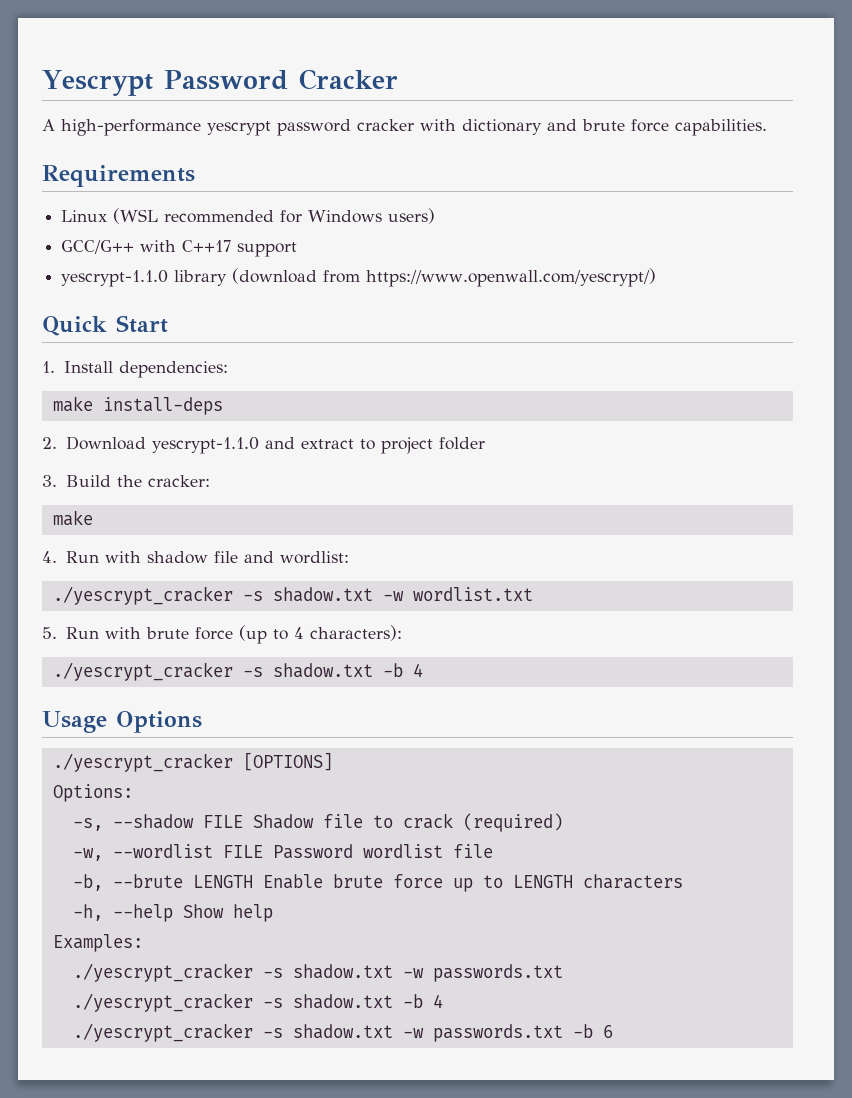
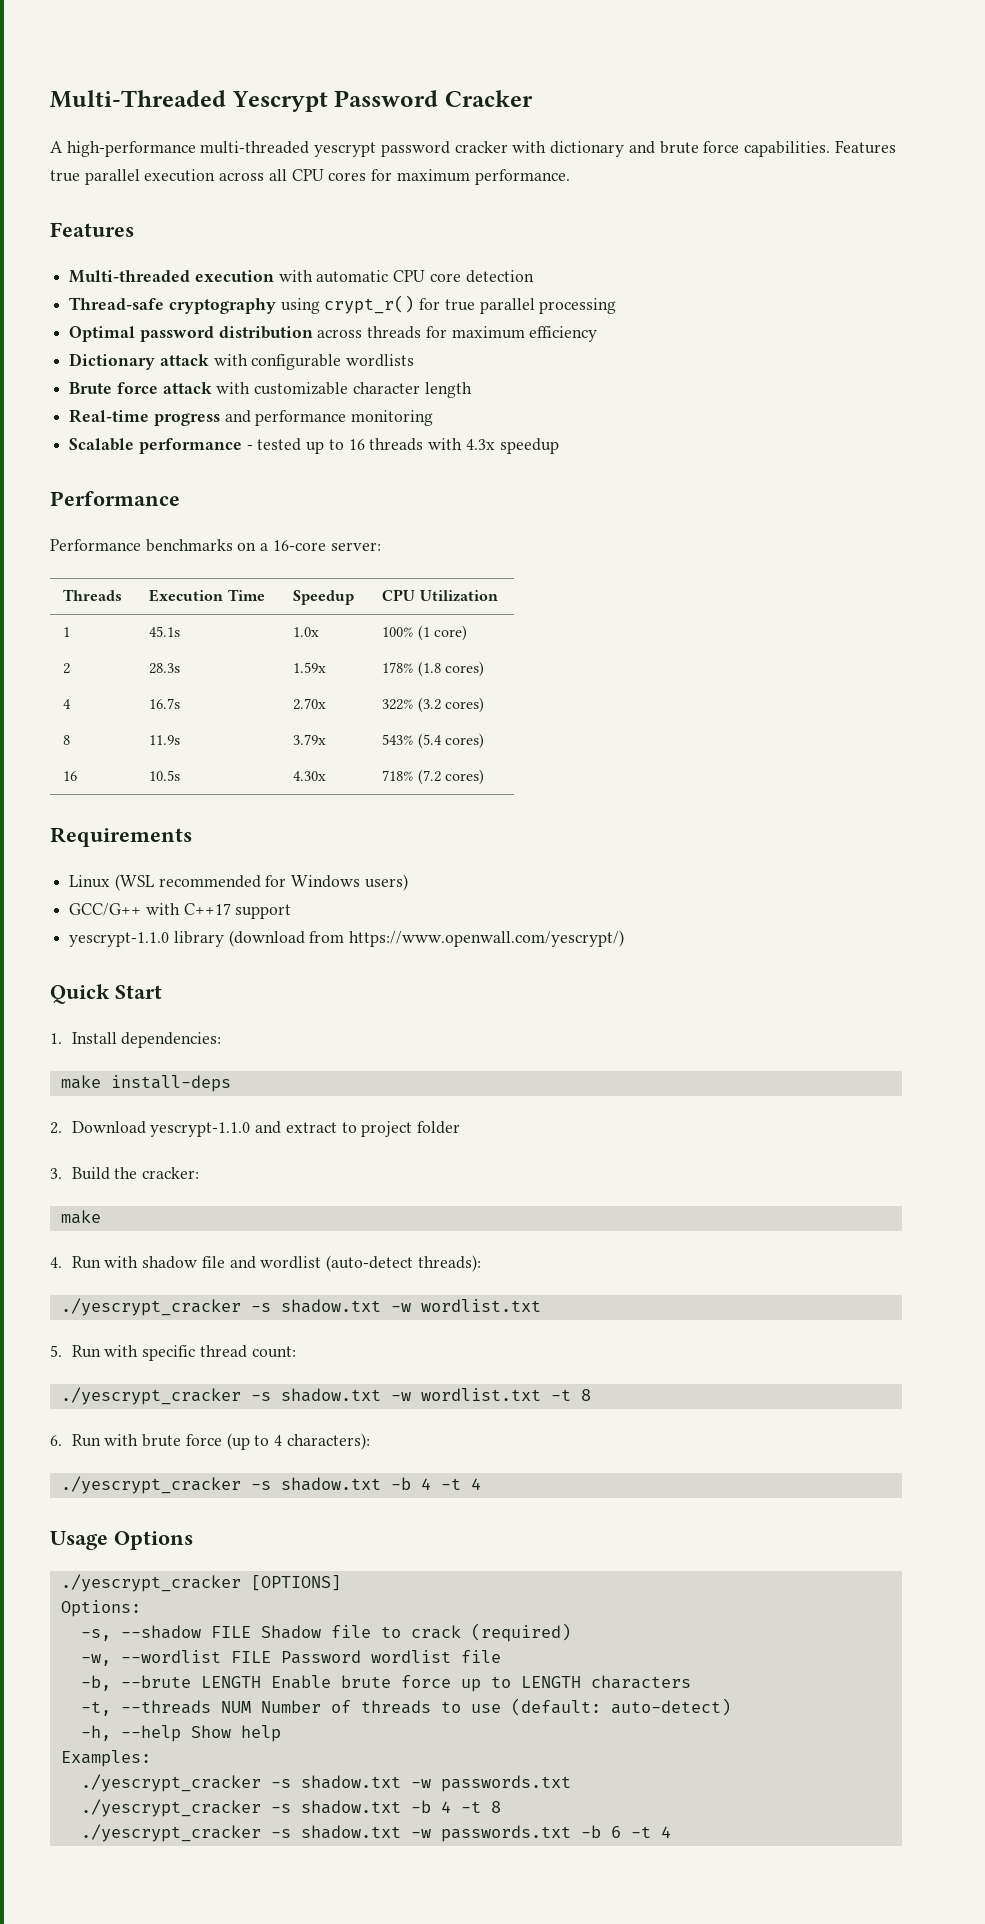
- Yescrypt Password Cracker
+ Multi-Threaded Yescrypt Password Cracker
- A high-performance yescrypt password cracker with dictionary and brute force capabilities.
+ A high-performance multi-threaded yescrypt password cracker with dictionary and brute force capabilities. Features true parallel execution across all CPU cores for maximum performance.
+ Features
+ Multi-threaded execution with automatic CPU core detection
+ Thread-safe cryptography using crypt_r() for true parallel processing
+ Optimal password distribution across threads for maximum efficiency
+ Dictionary attack with configurable wordlists
+ Brute force attack with customizable character length
+ Real-time progress and performance monitoring
+ Scalable performance - tested up to 16 threads with 4.3x speedup
+ Performance
+ Performance benchmarks on a 16-core server:
+ Threads | Execution Time | Speedup | CPU Utilization
+ 1 | 45.1s | 1.0x | 100% (1 core)
+ 2 | 28.3s | 1.59x | 178% (1.8 cores)
+ 4 | 16.7s | 2.70x | 322% (3.2 cores)
+ 8 | 11.9s | 3.79x | 543% (5.4 cores)
+ 16 | 10.5s | 4.30x | 718% (7.2 cores)
- 4. Run with shadow file and wordlist:
+ 4. Run with shadow file and wordlist (auto-detect threads):
- 5. Run with brute force (up to 4 characters):
- ./yescrypt_cracker -s shadow.txt -b 4
+ 5. Run with specific thread count:
+ ./yescrypt_cracker -s shadow.txt -w wordlist.txt -t 8
+ 6. Run with brute force (up to 4 characters):
+ ./yescrypt_cracker -s shadow.txt -b 4 -t 4
+ -t, --threads NUM Number of threads to use (default: auto-detect)
  Examples:
  ./yescrypt_cracker -s shadow.txt -w passwords.txt
- ./yescrypt_cracker -s shadow.txt -b 4
+ ./yescrypt_cracker -s shadow.txt -b 4 -t 8
- ./yescrypt_cracker -s shadow.txt -w passwords.txt -b 6
+ ./yescrypt_cracker -s shadow.txt -w passwords.txt -b 6 -t 4

